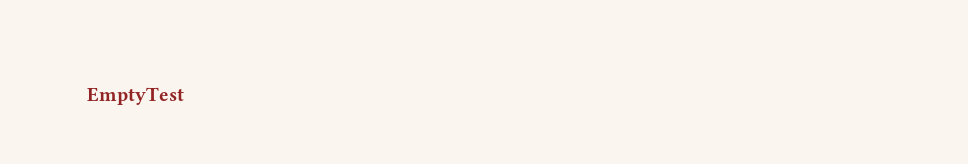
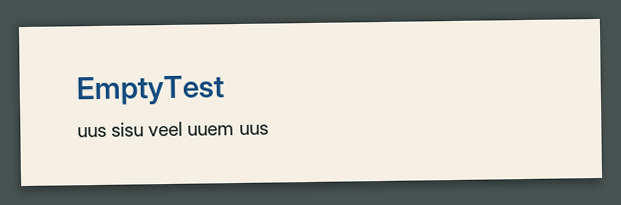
+ uus sisu veel uuem uus

